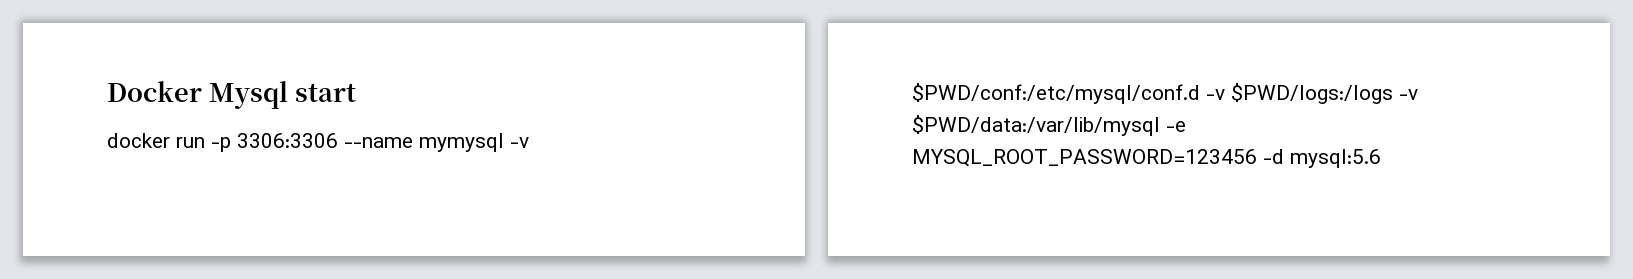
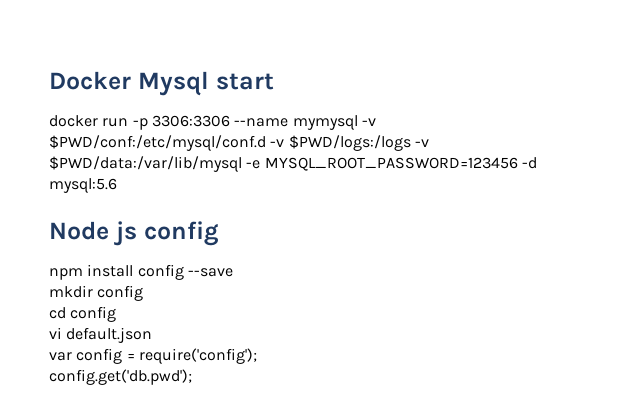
+ Node js config
+ npm install config --save
+ mkdir config
+ cd config
+ vi default.json
+ var config = require('config');
+ config.get('db.pwd');

